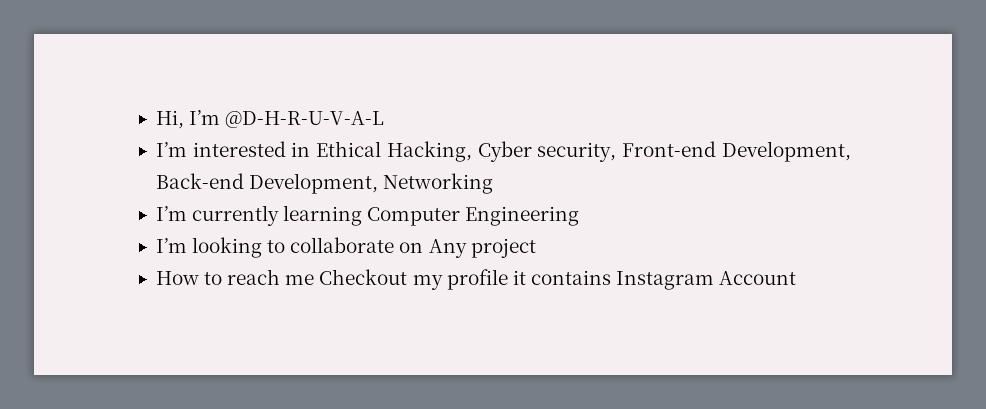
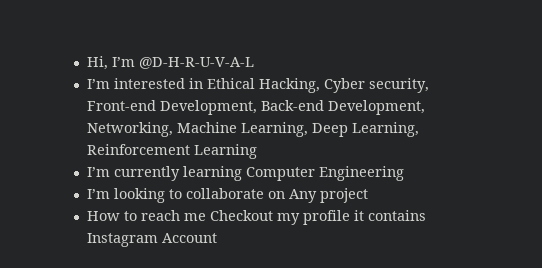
- I’m interested in Ethical Hacking, Cyber security, Front-end Development, Back-end Development, Networking
+ I’m interested in Ethical Hacking, Cyber security, Front-end Development, Back-end Development, Networking, Machine Learning, Deep Learning, Reinforcement Learning

